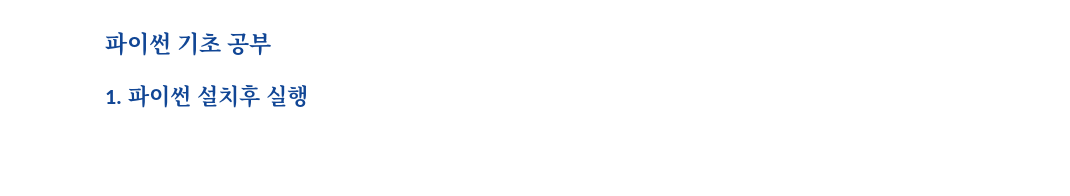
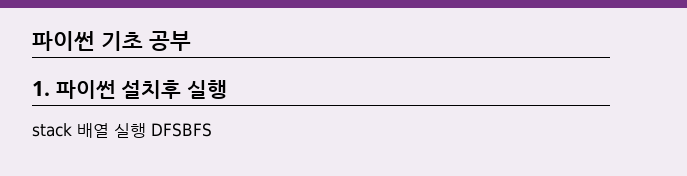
+ stack 배열 실행 DFSBFS

